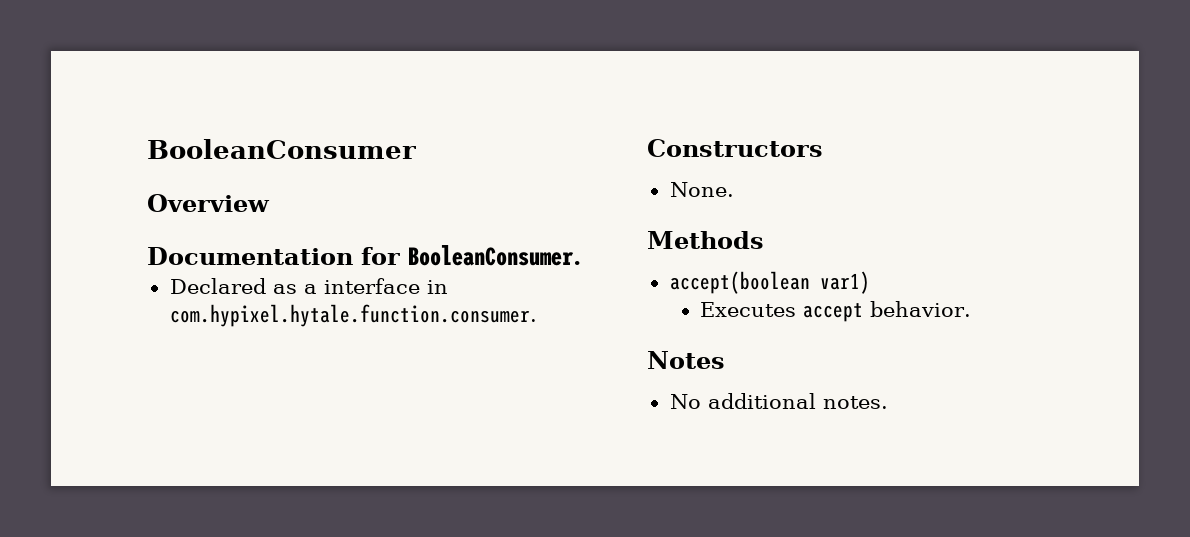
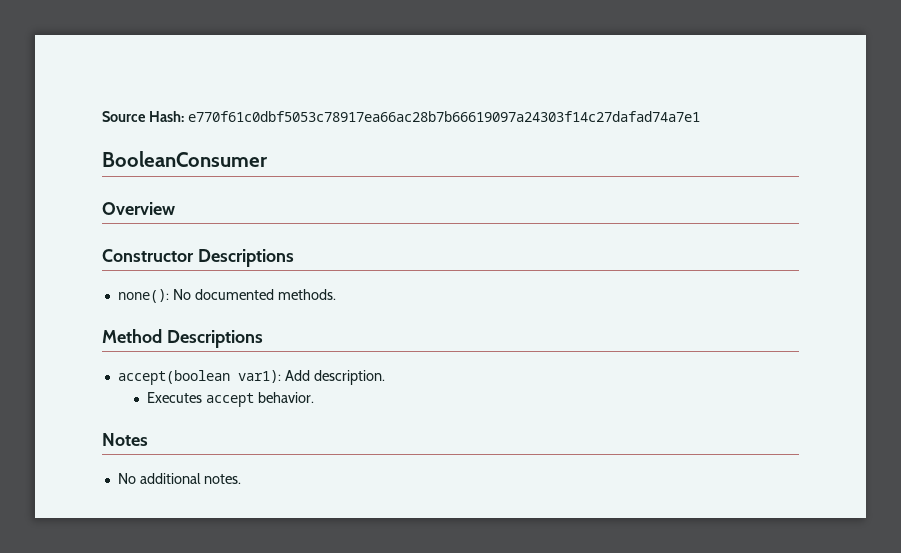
+ Source Hash: e770f61c0dbf5053c78917ea66ac28b7b66619097a24303f14c27dafad74a7e1
- Documentation for BooleanConsumer.
- Declared as a interface in com.hypixel.hytale.function.consumer.
- Constructors
- None.
- Methods
- accept(boolean var1)
+ Constructor Descriptions
+ none(): No documented methods.
+ Method Descriptions
+ accept(boolean var1): Add description.

